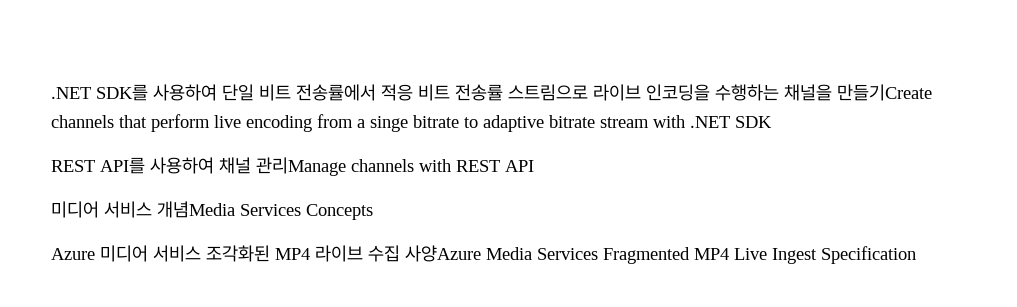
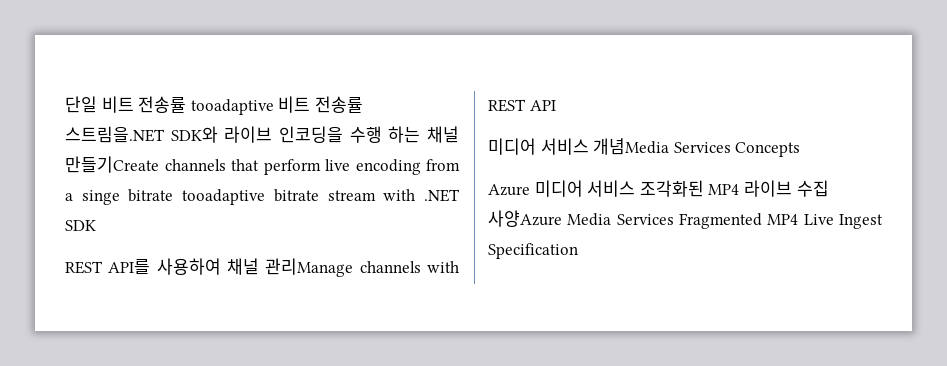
- .NET SDK를 사용하여 단일 비트 전송률에서 적응 비트 전송률 스트림으로 라이브 인코딩을 수행하는 채널을 만들기Create channels that perform live encoding from a singe bitrate to adaptive bitrate stream with .NET SDK
+ 단일 비트 전송률 tooadaptive 비트 전송률 스트림을.NET SDK와 라이브 인코딩을 수행 하는 채널 만들기Create channels that perform live encoding from a singe bitrate tooadaptive bitrate stream with .NET SDK

